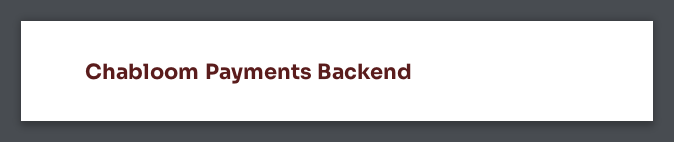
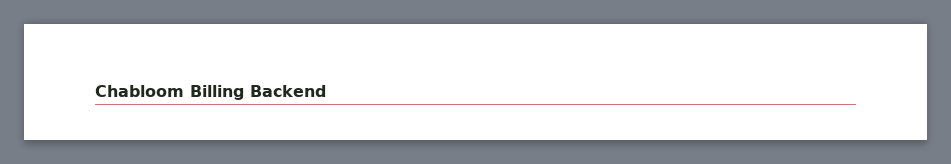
- Chabloom Payments Backend
+ Chabloom Billing Backend

